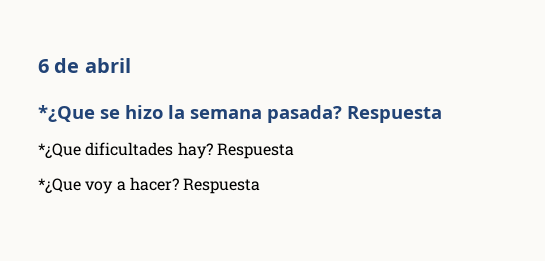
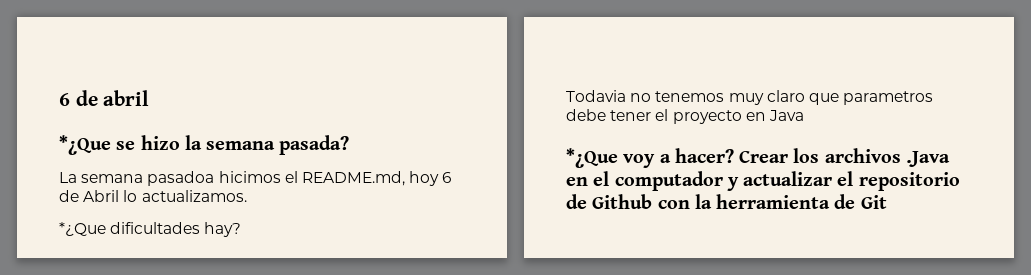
- *¿Que se hizo la semana pasada? Respuesta
- *¿Que dificultades hay? Respuesta
- *¿Que voy a hacer? Respuesta
+ *¿Que se hizo la semana pasada?
+ La semana pasadoa hicimos el README.md, hoy 6 de Abril lo actualizamos.
+ *¿Que dificultades hay?
+ Todavia no tenemos muy claro que parametros debe tener el proyecto en Java
+ *¿Que voy a hacer? Crear los archivos .Java en el computador y actualizar el repositorio de Github con la herramienta de Git

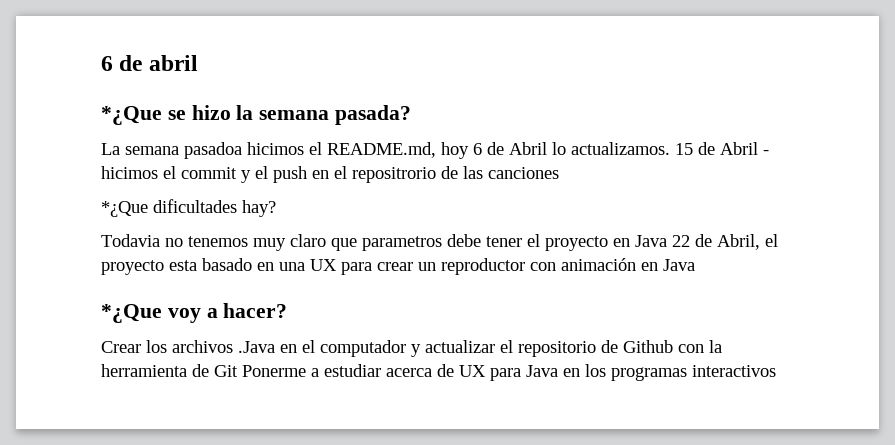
+ 15 de Abril - hicimos el commit y el push en el repositrorio de las canciones
- Todavia no tenemos muy claro que parametros debe tener el proyecto en Java
+ Todavia no tenemos muy claro que parametros debe tener el proyecto en Java 22 de Abril, el proyecto esta basado en una UX para crear un reproductor con animación en Java
- *¿Que voy a hacer? Crear los archivos .Java en el computador y actualizar el repositorio de Github con la herramienta de Git
+ *¿Que voy a hacer?
+ Crear los archivos .Java en el computador y actualizar el repositorio de Github con la herramienta de Git Ponerme a estudiar acerca de UX para Java en los programas interactivos

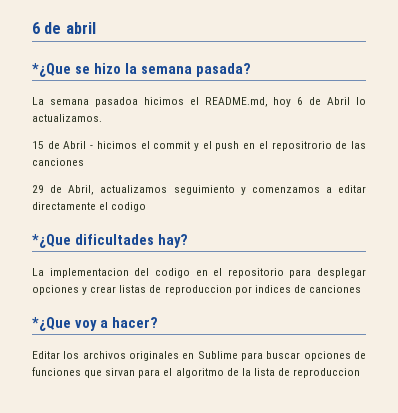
- La semana pasadoa hicimos el README.md, hoy 6 de Abril lo actualizamos. 15 de Abril - hicimos el commit y el push en el repositrorio de las canciones
+ La semana pasadoa hicimos el README.md, hoy 6 de Abril lo actualizamos.
+ 15 de Abril - hicimos el commit y el push en el repositrorio de las canciones
+ 29 de Abril, actualizamos seguimiento y comenzamos a editar directamente el codigo
  *¿Que dificultades hay?
- Todavia no tenemos muy claro que parametros debe tener el proyecto en Java 22 de Abril, el proyecto esta basado en una UX para crear un reproductor con animación en Java
+ La implementacion del codigo en el repositorio para desplegar opciones y crear listas de reproduccion por indices de canciones
- Crear los archivos .Java en el computador y actualizar el repositorio de Github con la herramienta de Git Ponerme a estudiar acerca de UX para Java en los programas interactivos
+ Editar los archivos originales en Sublime para buscar opciones de funciones que sirvan para el algoritmo de la lista de reproduccion

